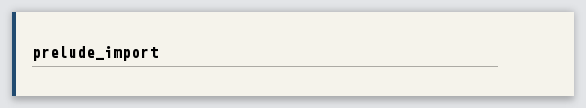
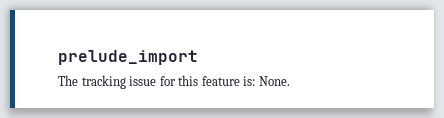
+ The tracking issue for this feature is: None.

